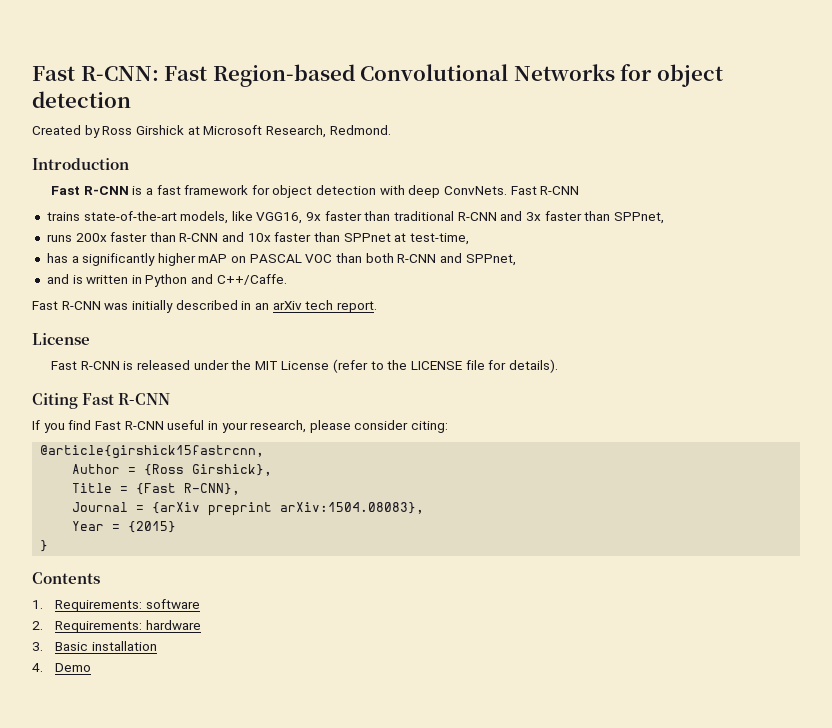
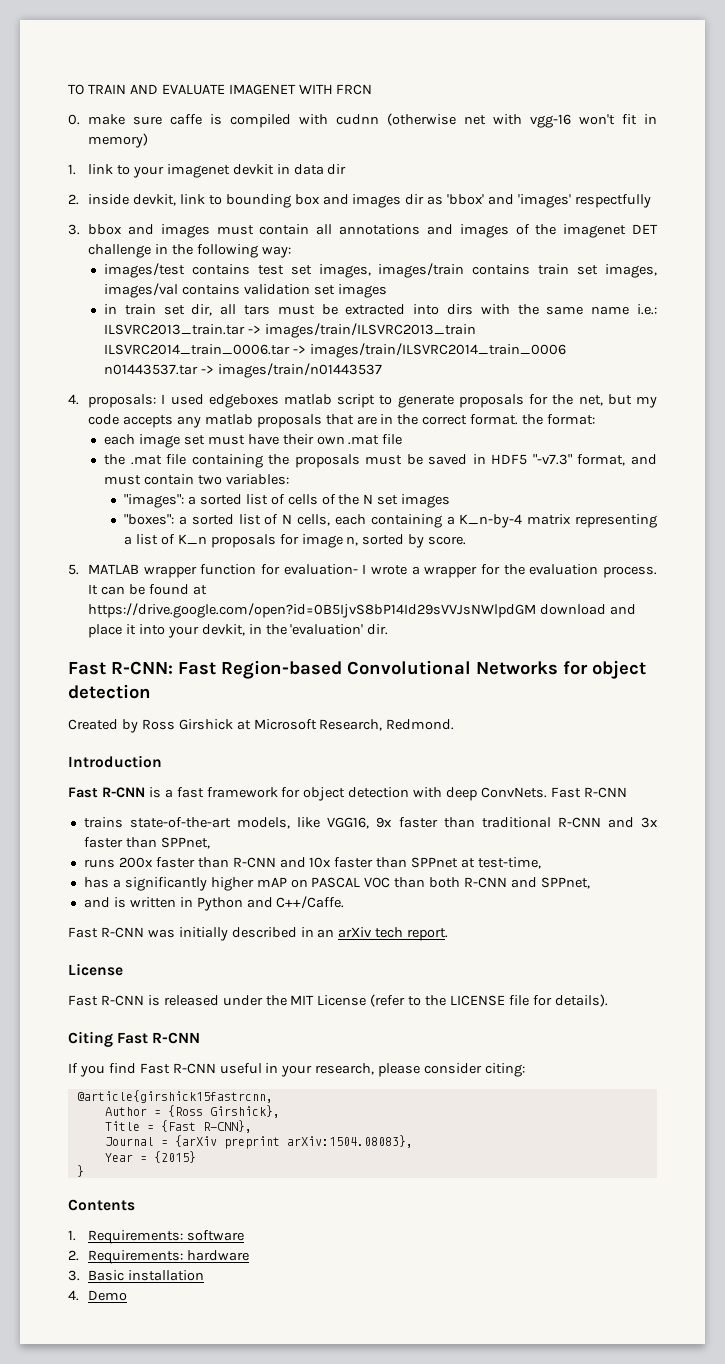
+ TO TRAIN AND EVALUATE IMAGENET WITH FRCN
+ 0. make sure caffe is compiled with cudnn (otherwise net with vgg-16 won't fit in memory)
+ 1. link to your imagenet devkit in data dir
+ 2. inside devkit, link to bounding box and images dir as 'bbox' and 'images' respectfully
+ 3. bbox and images must contain all annotations and images of the imagenet DET challenge in the following way:
+ images/test contains test set images, images/train contains train set images, images/val contains validation set images
+ in train set dir, all tars must be extracted into dirs with the same name i.e.: ILSVRC2013_train.tar -> images/train/ILSVRC2013_train ILSVRC2014_train_0006.tar -> images/train/ILSVRC2014_train_0006 n01443537.tar -> images/train/n01443537
+ 4. proposals: I used edgeboxes matlab script to generate proposals for the net, but my code accepts any matlab proposals that are in the correct format. the format:
+ each image set must have their own .mat file
+ the .mat file containing the proposals must be saved in HDF5 "-v7.3" format, and must contain two variables:
+ "images": a sorted list of cells of the N set images
+ "boxes": a sorted list of N cells, each containing a K_n-by-4 matrix representing a list of K_n proposals for image n, sorted by score.
+ 5. MATLAB wrapper function for evaluation- I wrote a wrapper for the evaluation process. It can be found at https://drive.google.com/open?id=0B5IjvS8bP14Id29sVVJsNWlpdGM download and place it into your devkit, in the 'evaluation' dir.

